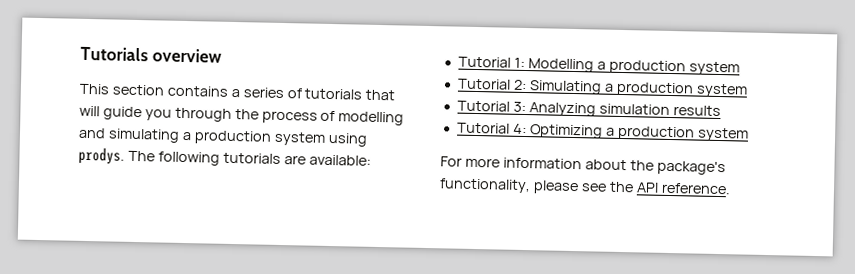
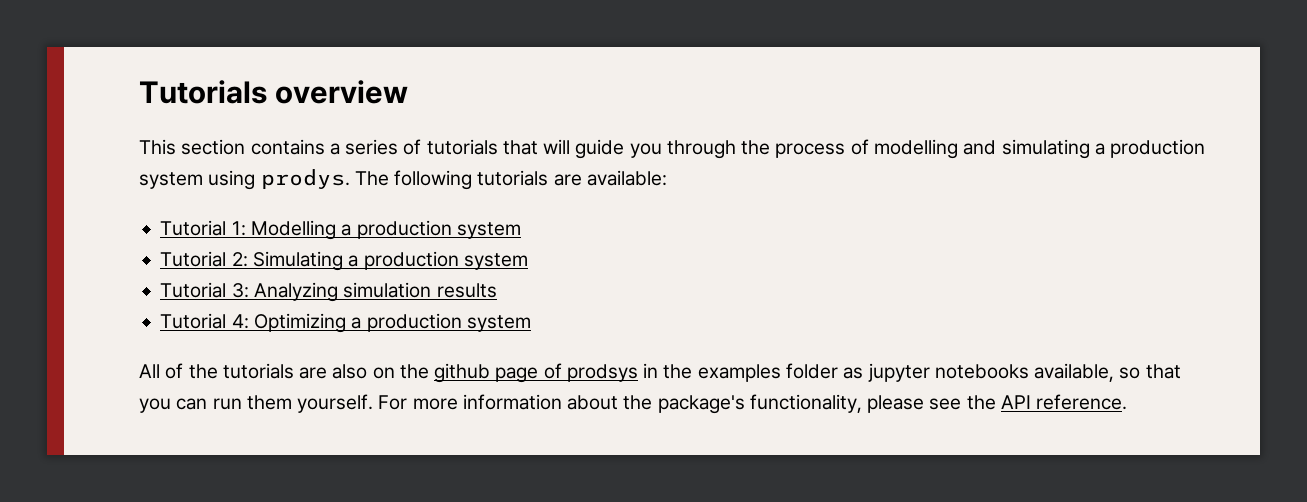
+ All of the tutorials are also on the github page of prodsys in the examples folder as jupyter notebooks available, so that you can run them yourself.

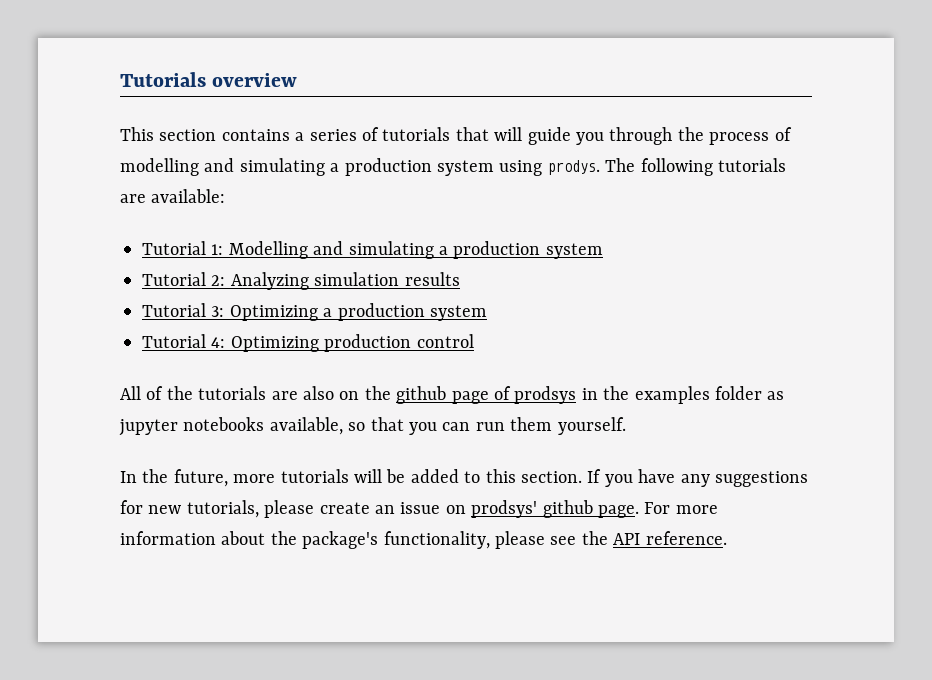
- Tutorial 1: Modelling a production system
+ Tutorial 1: Modelling and simulating a production system
- Tutorial 2: Simulating a production system
- Tutorial 3: Analyzing simulation results
+ Tutorial 2: Analyzing simulation results
+ Tutorial 3: Optimizing a production system
- Tutorial 4: Optimizing a production system
+ Tutorial 4: Optimizing production control
- All of the tutorials are also on the github page of prodsys in the examples folder as jupyter notebooks available, so that you can run them yourself. For more information about the package's functionality, please see the API reference.
+ All of the tutorials are also on the github page of prodsys in the examples folder as jupyter notebooks available, so that you can run them yourself.
+ In the future, more tutorials will be added to this section. If you have any suggestions for new tutorials, please create an issue on prodsys' github page. For more information about the package's functionality, please see the API reference.

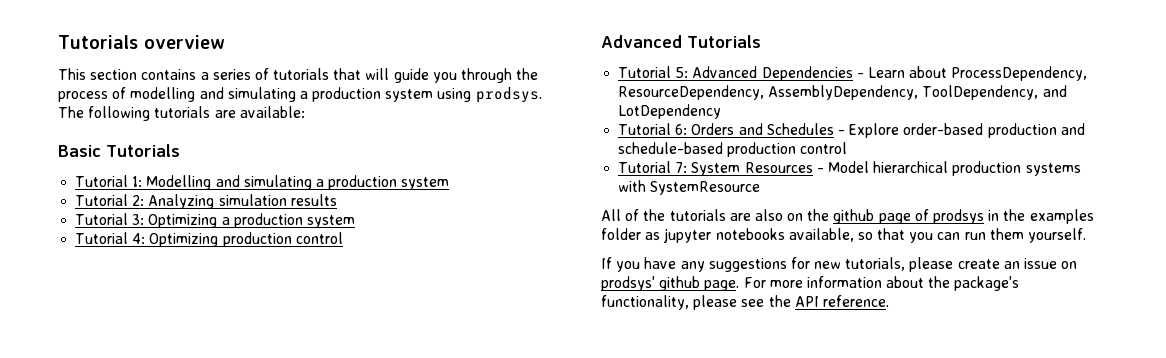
- This section contains a series of tutorials that will guide you through the process of modelling and simulating a production system using prodys.
+ This section contains a series of tutorials that will guide you through the process of modelling and simulating a production system using prodsys.
+ Basic Tutorials
+ Advanced Tutorials
+ Tutorial 5: Advanced Dependencies - Learn about ProcessDependency, ResourceDependency, AssemblyDependency, ToolDependency, and LotDependency
+ Tutorial 6: Orders and Schedules - Explore order-based production and schedule-based production control
+ Tutorial 7: System Resources - Model hierarchical production systems with SystemResource
- In the future, more tutorials will be added to this section.

